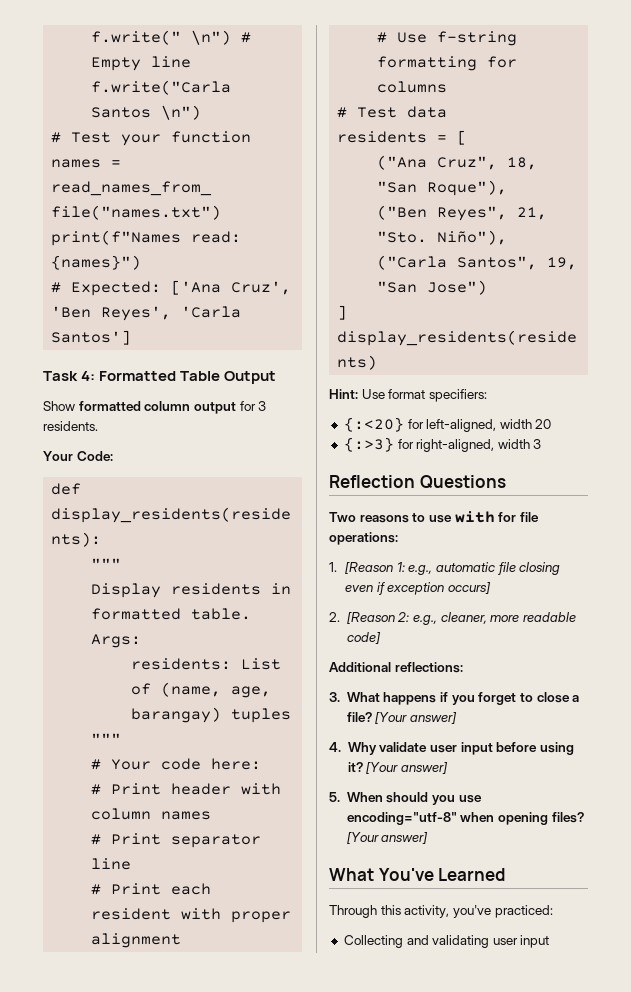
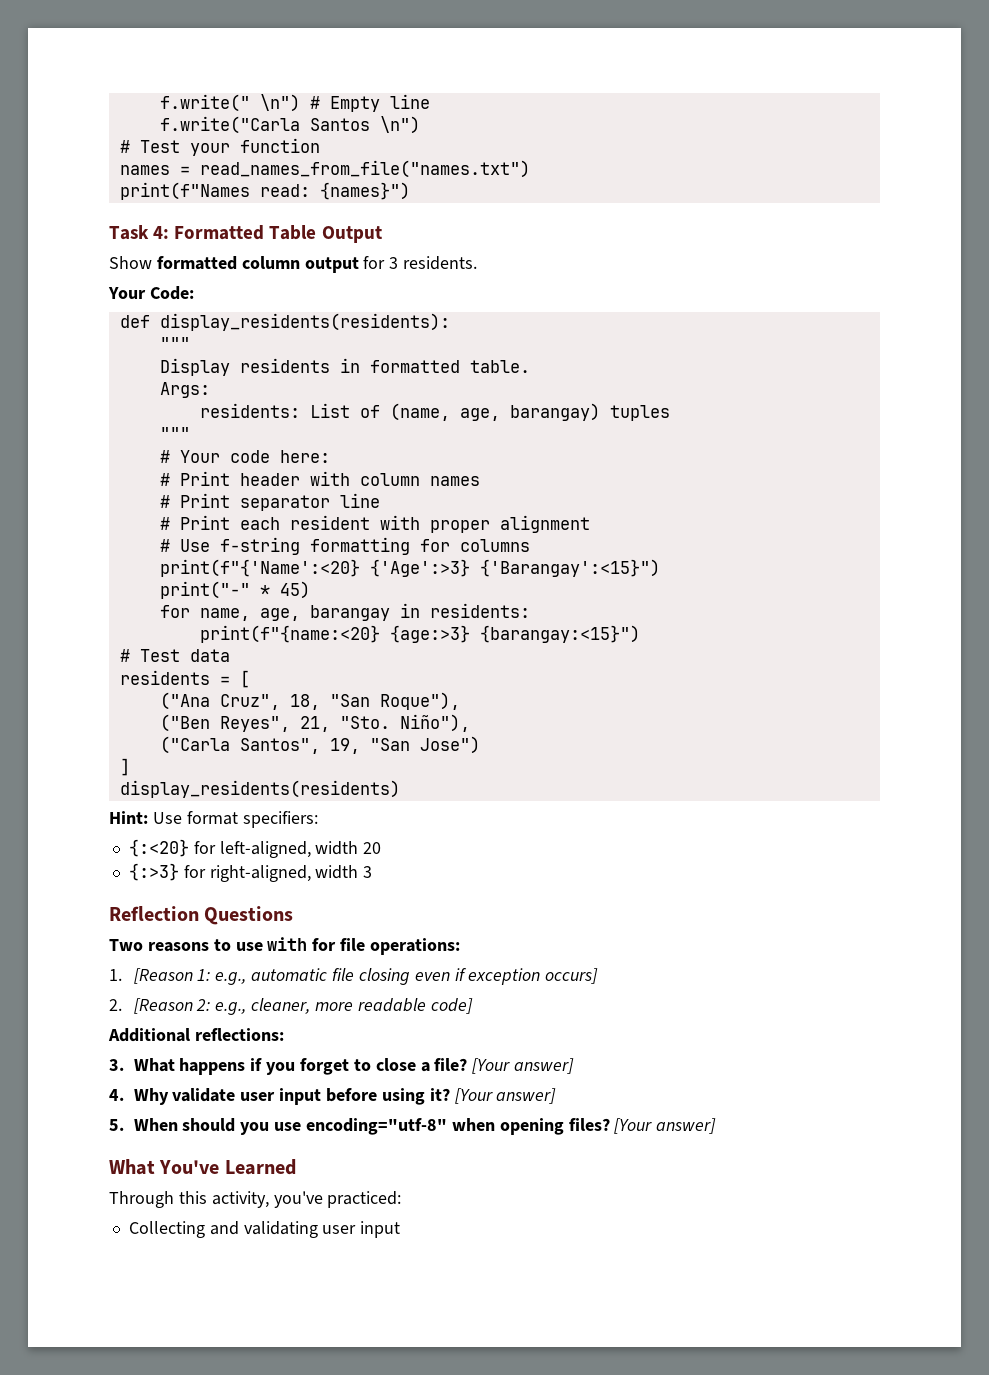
- # Expected: ['Ana Cruz', 'Ben Reyes', 'Carla Santos']
+ print(f"{'Name':<20} {'Age':>3} {'Barangay':<15}")
+ print("-" * 45)
+ for name, age, barangay in residents:
+ print(f"{name:<20} {age:>3} {barangay:<15}")

